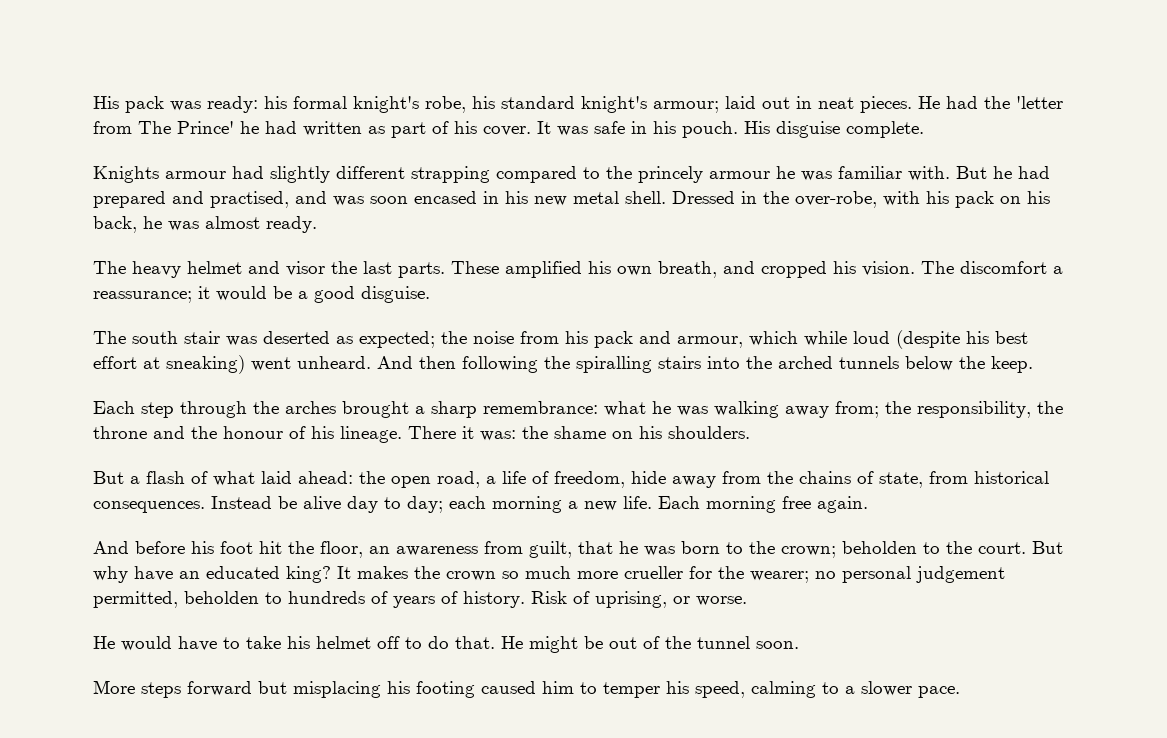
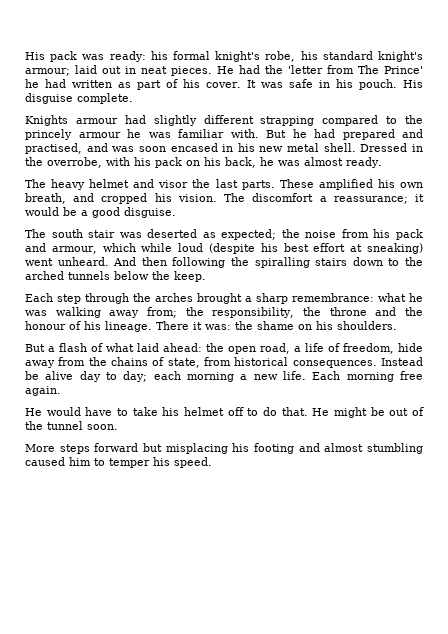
- Dressed in the over-robe, with his pack on his back, he was almost ready.
+ Dressed in the overrobe, with his pack on his back, he was almost ready.
- And then following the spiralling stairs into the arched tunnels below the keep.
+ And then following the spiralling stairs down to the arched tunnels below the keep.
- And before his foot hit the floor, an awareness from guilt, that he was born to the crown; beholden to the court. But why have an educated king? It makes the crown so much more crueller for the wearer; no personal judgement permitted, beholden to hundreds of years of history. Risk of uprising, or worse.
- More steps forward but misplacing his footing caused him to temper his speed, calming to a slower pace.
+ More steps forward but misplacing his footing and almost stumbling caused him to temper his speed.

